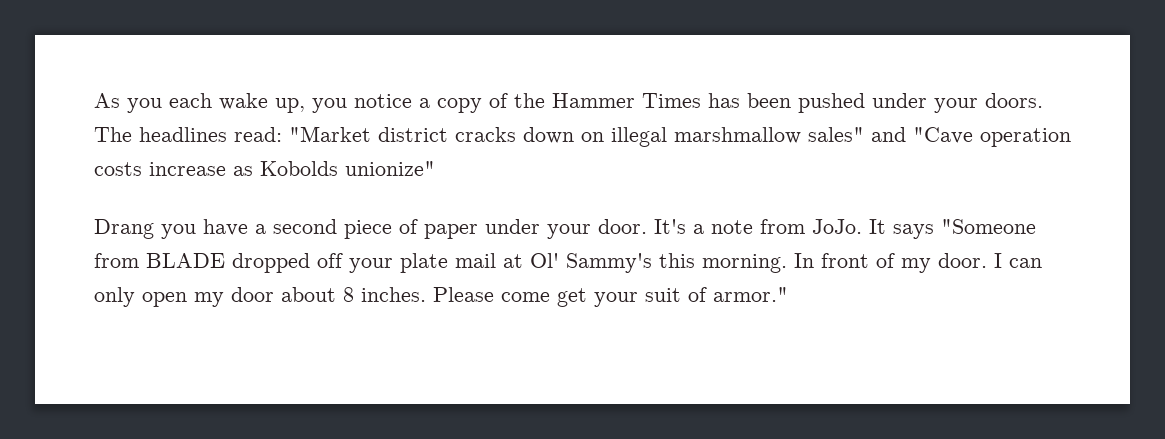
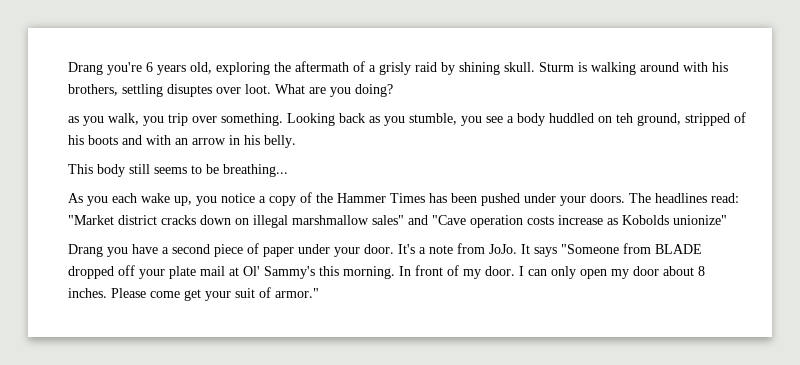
+ Drang you're 6 years old, exploring the aftermath of a grisly raid by shining skull. Sturm is walking around with his brothers, settling disuptes over loot. What are you doing?
+ as you walk, you trip over something. Looking back as you stumble, you see a body huddled on teh ground, stripped of his boots and with an arrow in his belly.
+ This body still seems to be breathing...

